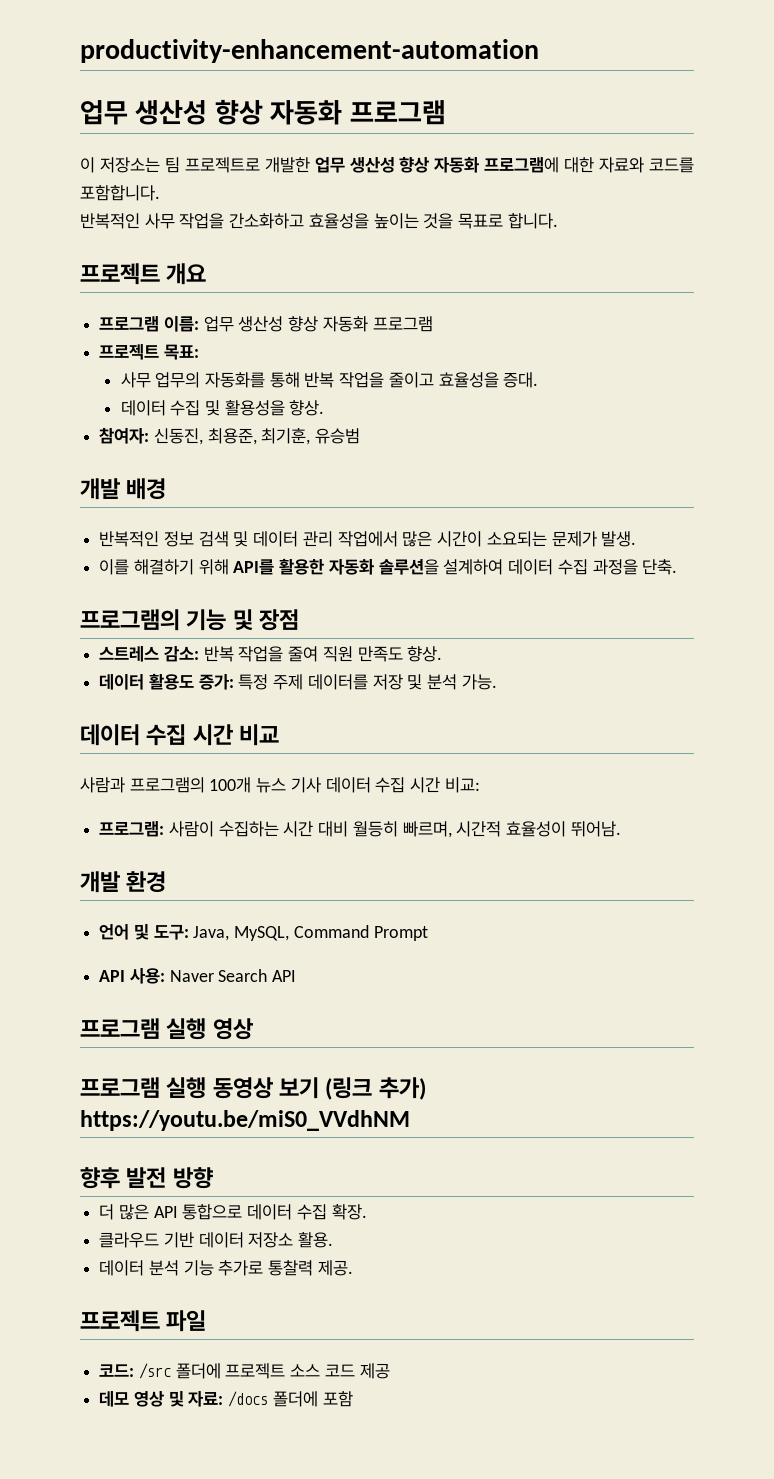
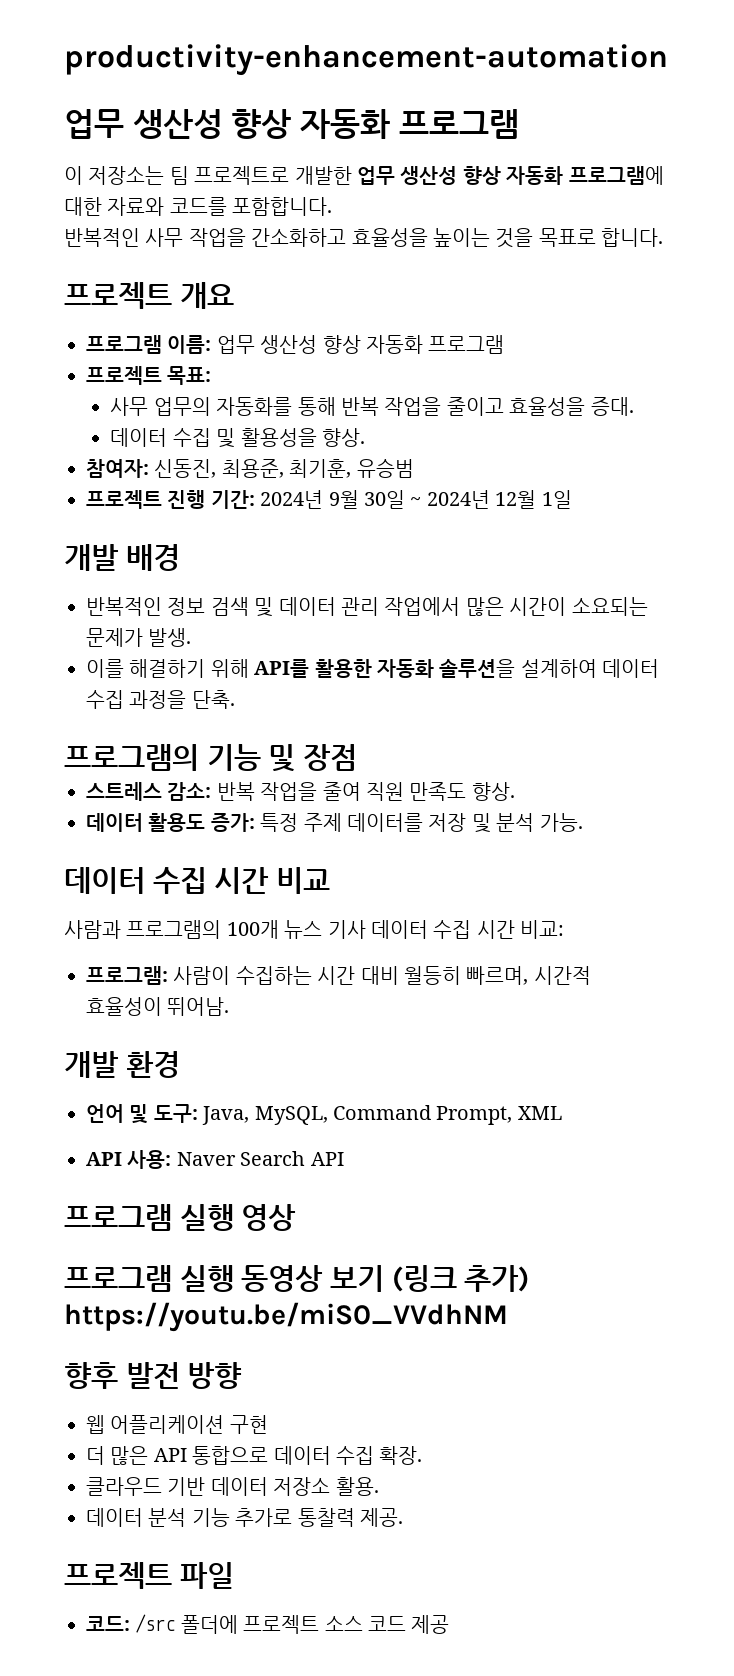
+ 프로젝트 진행 기간: 2024년 9월 30일 ~ 2024년 12월 1일
- 언어 및 도구: Java, MySQL, Command Prompt
+ 언어 및 도구: Java, MySQL, Command Prompt, XML
+ 웹 어플리케이션 구현
- 데모 영상 및 자료: /docs 폴더에 포함

